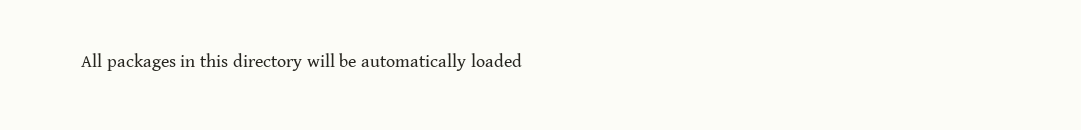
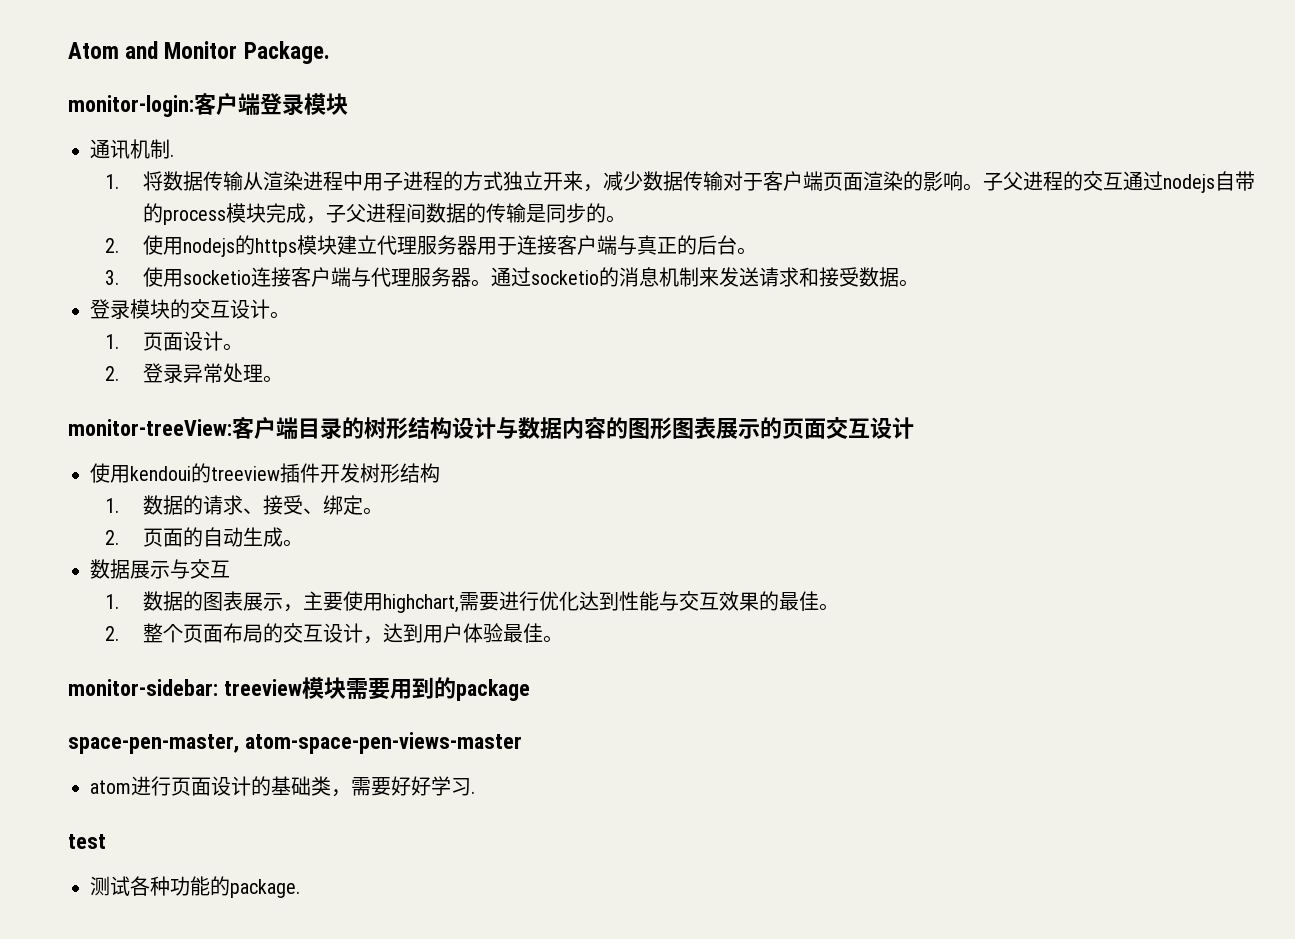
- All packages in this directory will be automatically loaded
+ Atom and Monitor Package.
+ monitor-login:客户端登录模块
+ 通讯机制.
+ 1.将数据传输从渲染进程中用子进程的方式独立开来，减少数据传输对于客户端页面渲染的影响。子父进程的交互通过nodejs自带的process模块完成，子父进程间数据的传输是同步的。
+ 2.使用nodejs的https模块建立代理服务器用于连接客户端与真正的后台。
+ 3.使用socketio连接客户端与代理服务器。通过socketio的消息机制来发送请求和接受数据。
+ 登录模块的交互设计。
+ 1.页面设计。
+ 2.登录异常处理。
+ monitor-treeView:客户端目录的树形结构设计与数据内容的图形图表展示的页面交互设计
+ 使用kendoui的treeview插件开发树形结构
+ 1.数据的请求、接受、绑定。
+ 2.页面的自动生成。
+ 数据展示与交互
+ 1.数据的图表展示，主要使用highchart,需要进行优化达到性能与交互效果的最佳。
+ 2.整个页面布局的交互设计，达到用户体验最佳。
+ monitor-sidebar: treeview模块需要用到的package
+ space-pen-master, atom-space-pen-views-master
+ atom进行页面设计的基础类，需要好好学习.
+ test
+ 测试各种功能的package.

